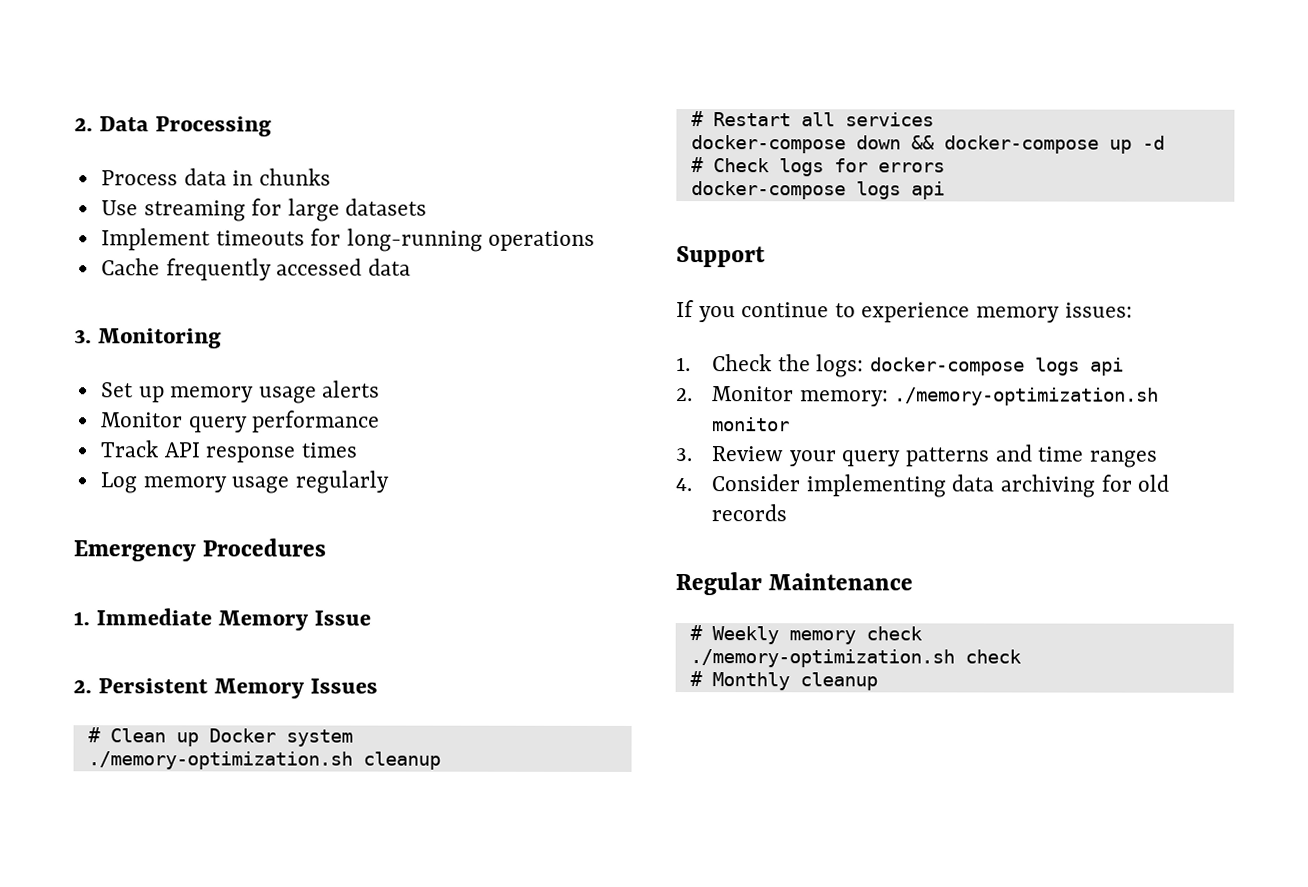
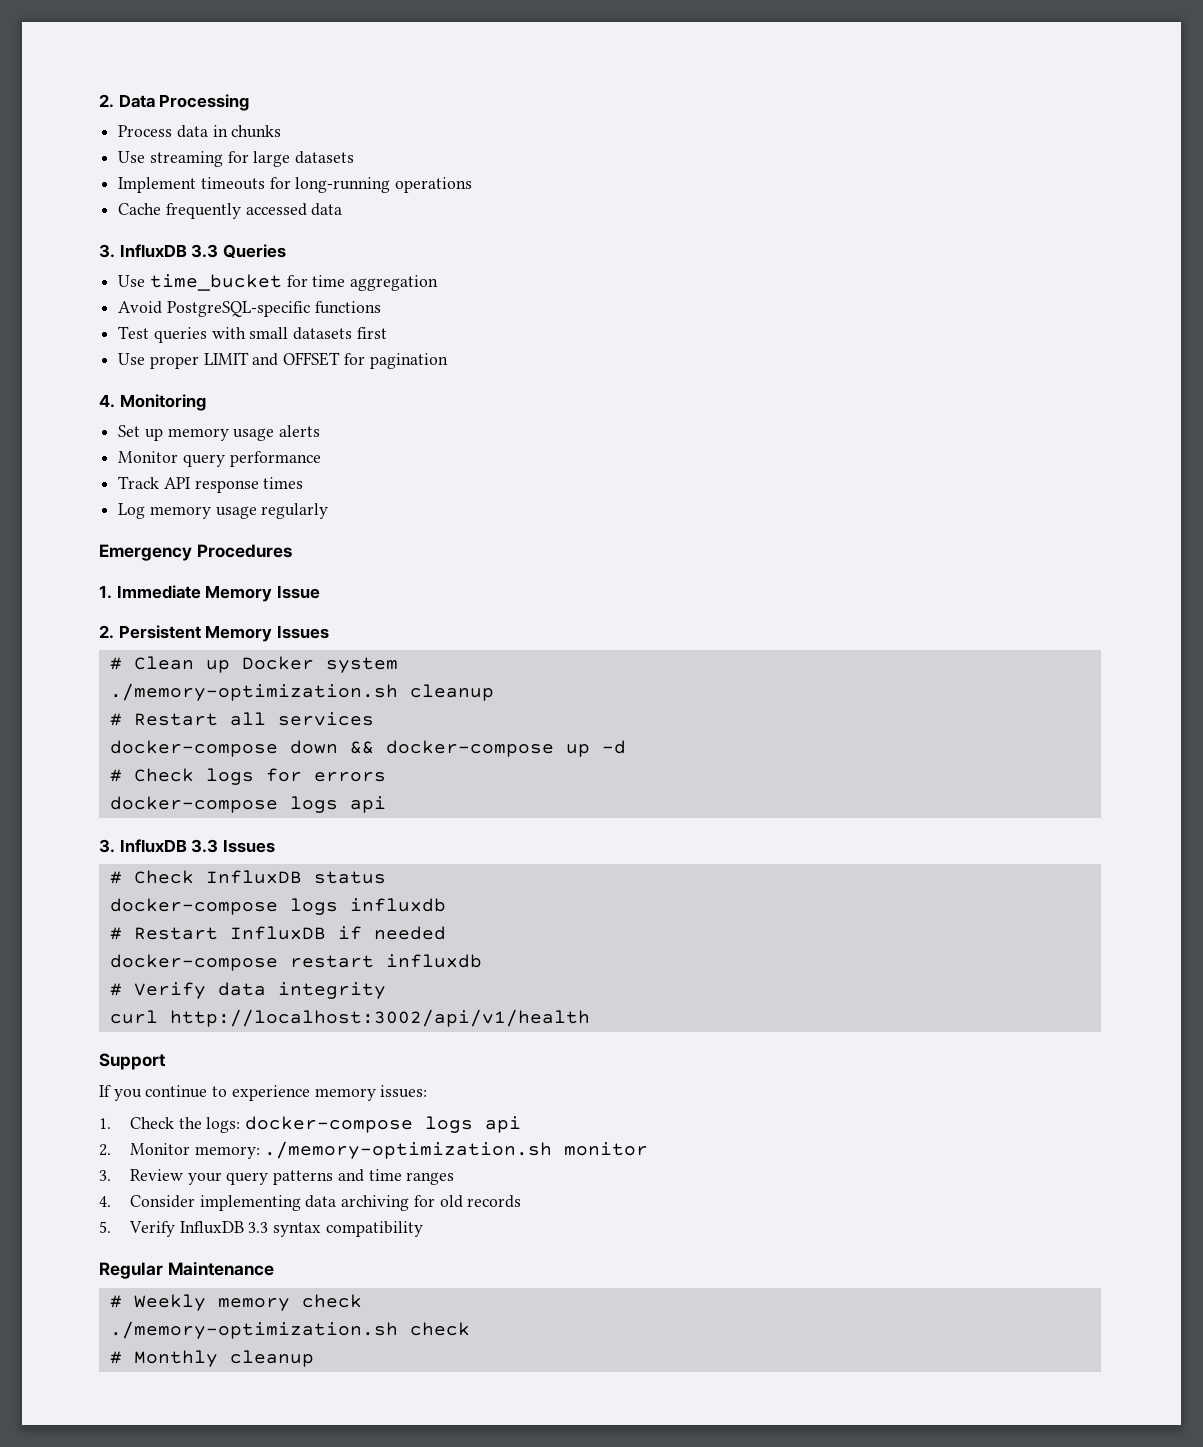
- 3. Monitoring
+ 3. InfluxDB 3.3 Queries
+ Use time_bucket for time aggregation
+ Avoid PostgreSQL-specific functions
+ Test queries with small datasets first
+ Use proper LIMIT and OFFSET for pagination
+ 4. Monitoring
+ 3. InfluxDB 3.3 Issues
+ # Check InfluxDB status
+ docker-compose logs influxdb
+ # Restart InfluxDB if needed
+ docker-compose restart influxdb
+ # Verify data integrity
+ curl http://localhost:3002/api/v1/health
+ 5. Verify InfluxDB 3.3 syntax compatibility

